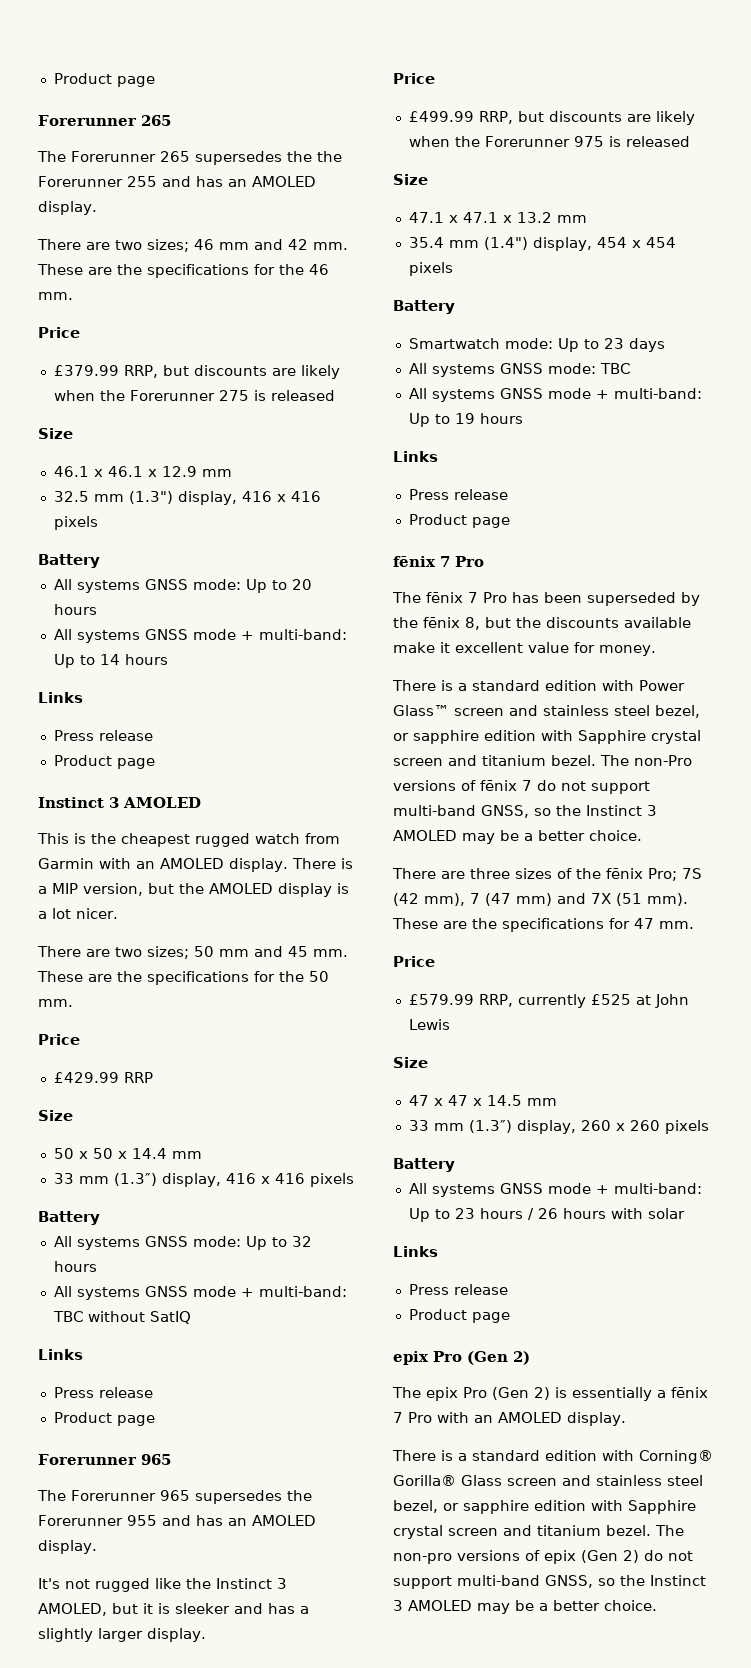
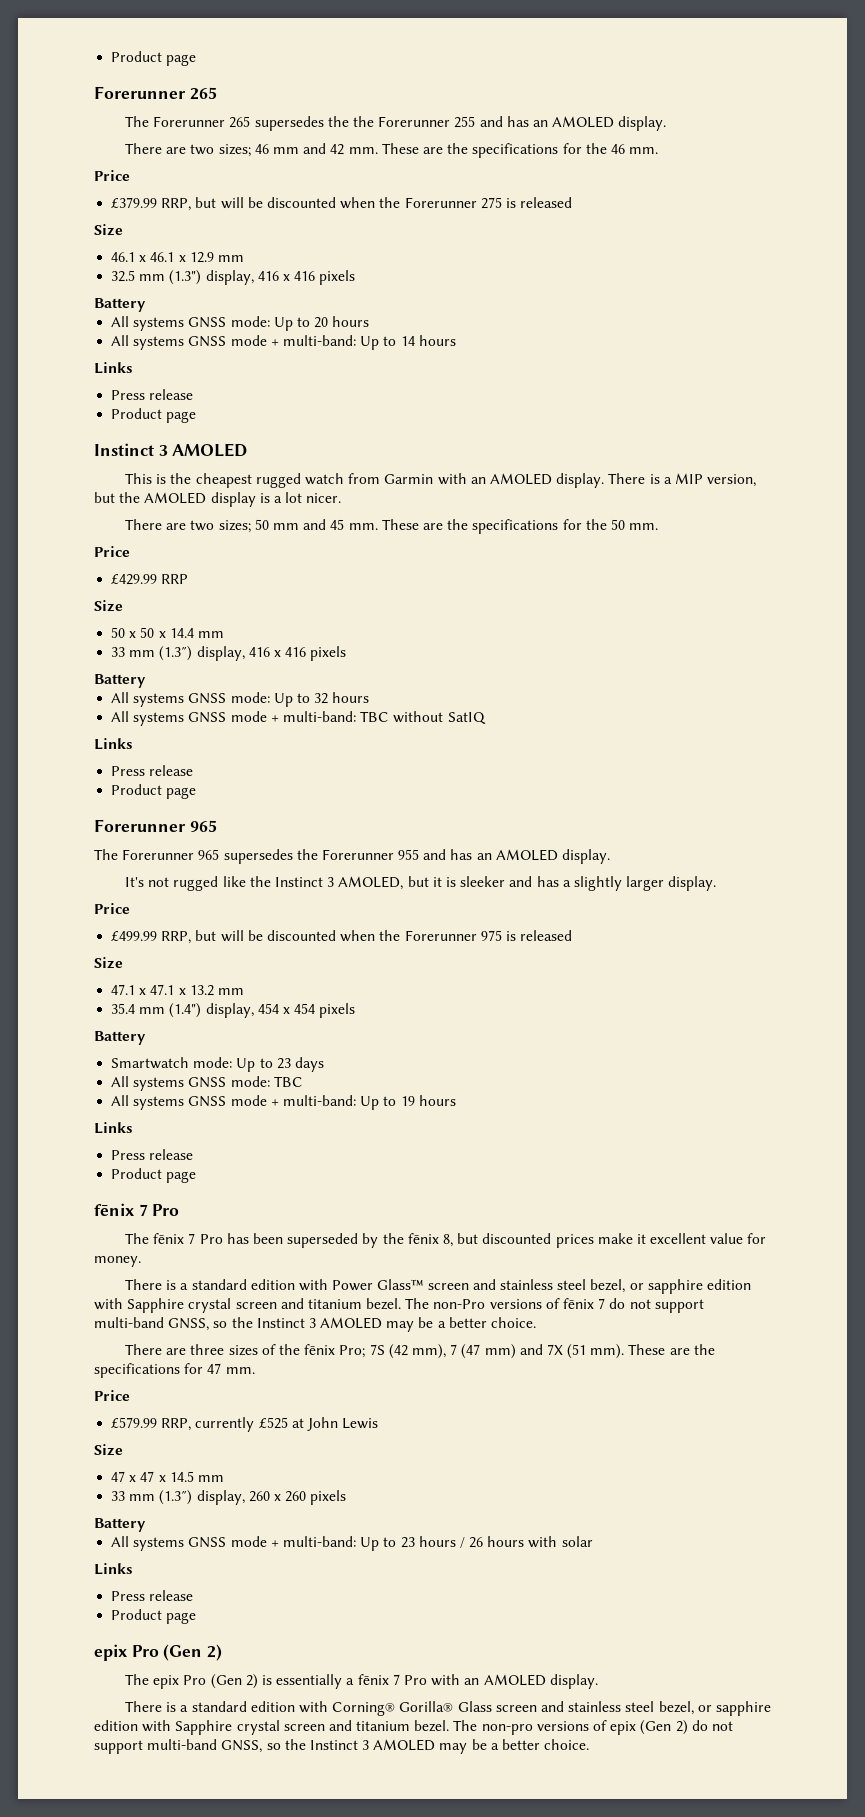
- £379.99 RRP, but discounts are likely when the Forerunner 275 is released
+ £379.99 RRP, but will be discounted when the Forerunner 275 is released
- £499.99 RRP, but discounts are likely when the Forerunner 975 is released
+ £499.99 RRP, but will be discounted when the Forerunner 975 is released
- The fēnix 7 Pro has been superseded by the fēnix 8, but the discounts available make it excellent value for money.
+ The fēnix 7 Pro has been superseded by the fēnix 8, but discounted prices make it excellent value for money.

